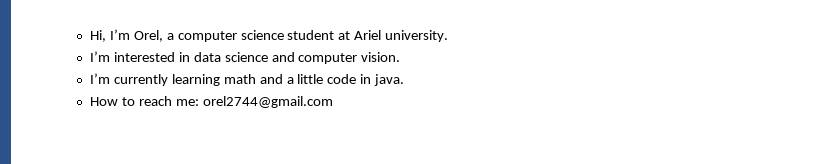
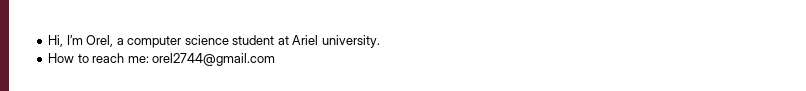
- I’m interested in data science and computer vision.
- I’m currently learning math and a little code in java.

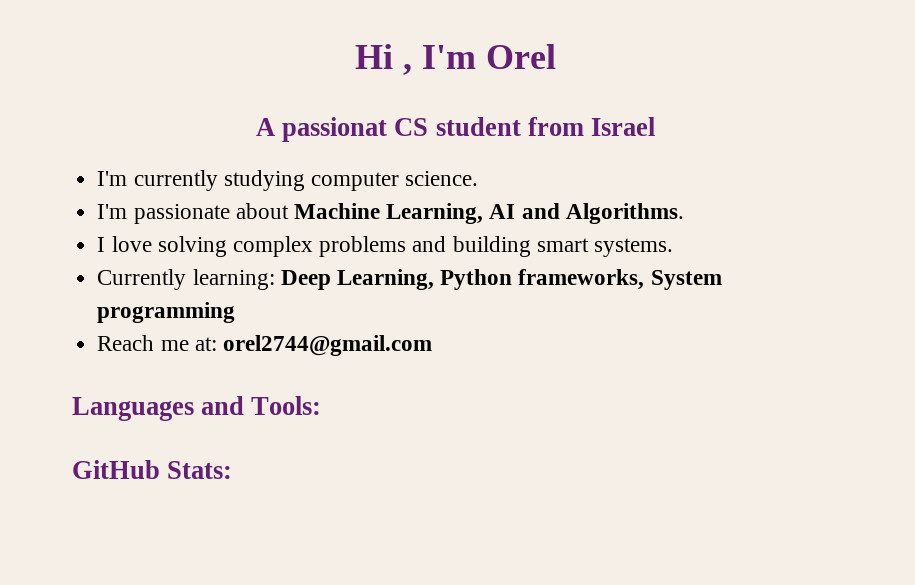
- Hi, I’m Orel, a computer science student at Ariel university.
- How to reach me: orel2744@gmail.com
+ Hi , I'm Orel
+ A passionat CS student from Israel
+ I'm currently studying computer science.
+ I'm passionate about Machine Learning, AI and Algorithms.
+ I love solving complex problems and building smart systems.
+ Currently learning: Deep Learning, Python frameworks, System programming
+ Reach me at: orel2744@gmail.com
+ Languages and Tools:
+ GitHub Stats:

